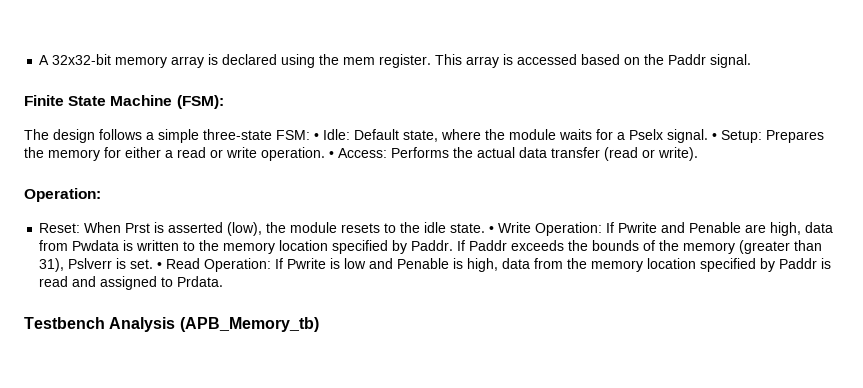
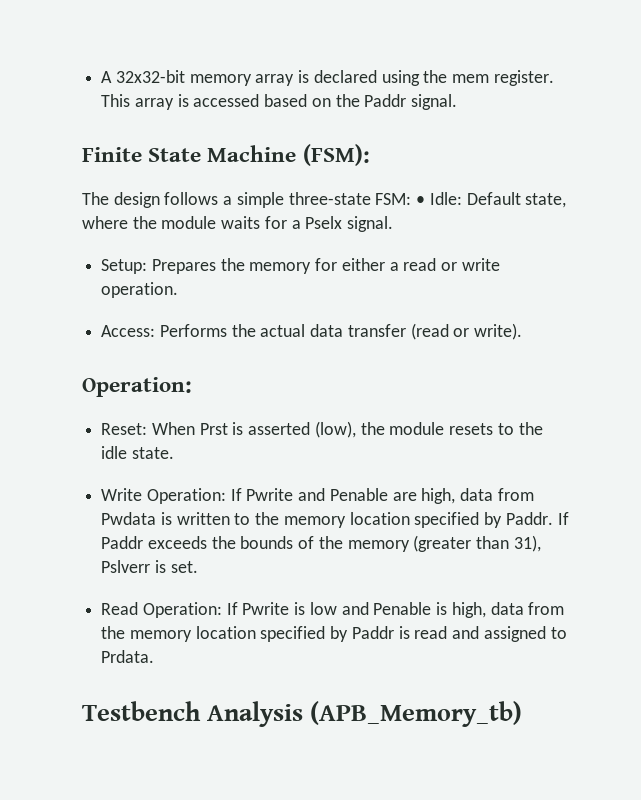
- The design follows a simple three-state FSM: • Idle: Default state, where the module waits for a Pselx signal. • Setup: Prepares the memory for either a read or write operation. • Access: Performs the actual data transfer (read or write).
+ The design follows a simple three-state FSM: • Idle: Default state, where the module waits for a Pselx signal.
+ Setup: Prepares the memory for either a read or write operation.
+ Access: Performs the actual data transfer (read or write).
- Reset: When Prst is asserted (low), the module resets to the idle state. • Write Operation: If Pwrite and Penable are high, data from Pwdata is written to the memory location specified by Paddr.
+ Reset: When Prst is asserted (low), the module resets to the idle state.
+ Write Operation: If Pwrite and Penable are high, data from Pwdata is written to the memory location specified by Paddr.
- If Paddr exceeds the bounds of the memory (greater than 31), Pslverr is set. • Read Operation: If Pwrite is low and Penable is high, data from the memory location specified by Paddr is read and assigned to Prdata.
+ If Paddr exceeds the bounds of the memory (greater than 31), Pslverr is set.
+ Read Operation: If Pwrite is low and Penable is high, data from the memory location specified by Paddr is read and assigned to Prdata.

